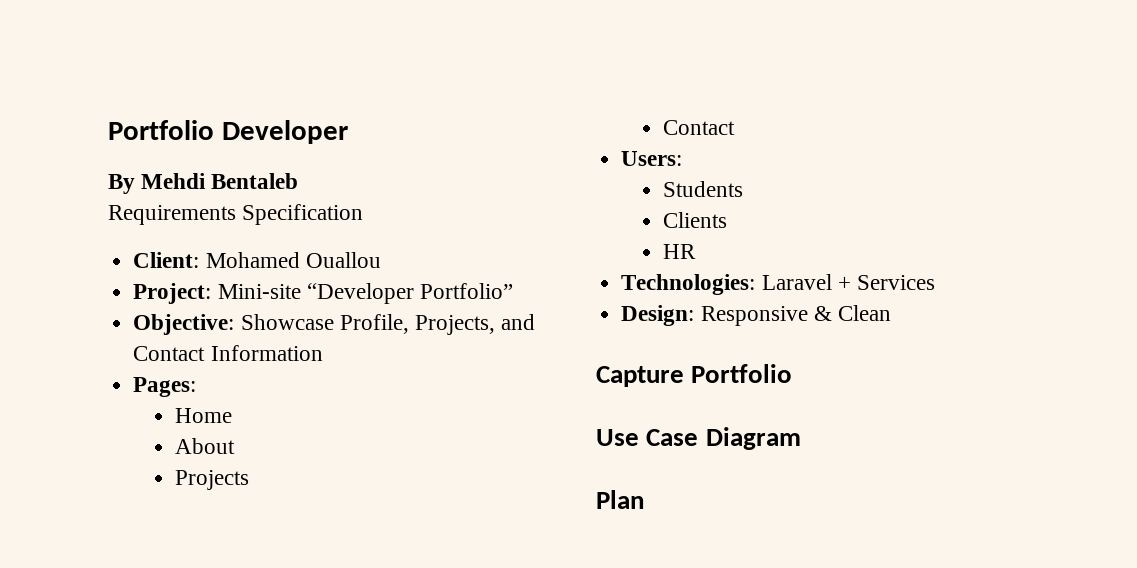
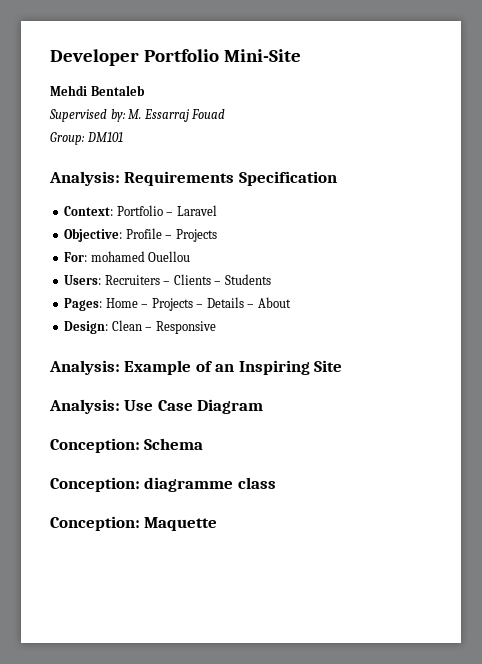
- Portfolio Developer
- By Mehdi Bentaleb
+ Developer Portfolio Mini-Site
+ Mehdi Bentaleb
- Requirements Specification
- Client: Mohamed Ouallou
- Project: Mini-site “Developer Portfolio”
- Objective: Showcase Profile, Projects, and Contact Information
+ Supervised by: M. Essarraj Fouad
+ Group: DM101
+ Analysis: Requirements Specification
+ Context: Portfolio – Laravel
+ Objective: Profile – Projects
+ For: mohamed Ouellou
+ Users: Recruiters – Clients – Students
- Pages:
- Home
- About
- Projects
- Contact
- Users:
- Students
- Clients
- HR
- Technologies: Laravel + Services
- Design: Responsive & Clean
- Capture Portfolio
- Use Case Diagram
- Plan
+ Pages: Home – Projects – Details – About
+ Design: Clean – Responsive
+ Analysis: Example of an Inspiring Site
+ Analysis: Use Case Diagram
+ Conception: Schema
+ Conception: diagramme class
+ Conception: Maquette

